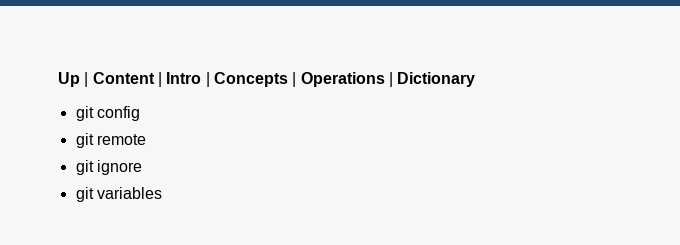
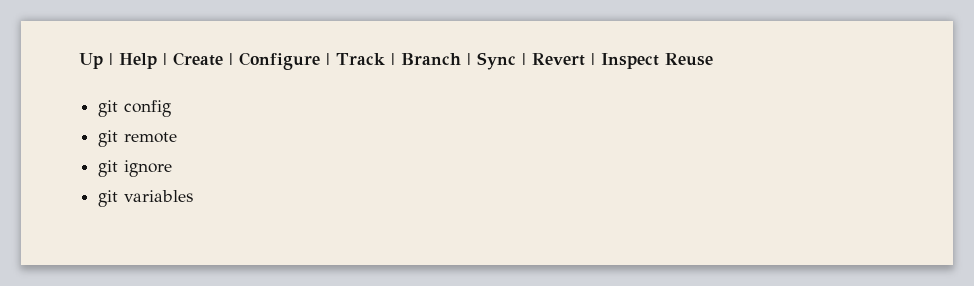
- Up | Content | Intro | Concepts | Operations | Dictionary
+ Up | Help | Create | Configure | Track | Branch | Sync | Revert | Inspect Reuse

